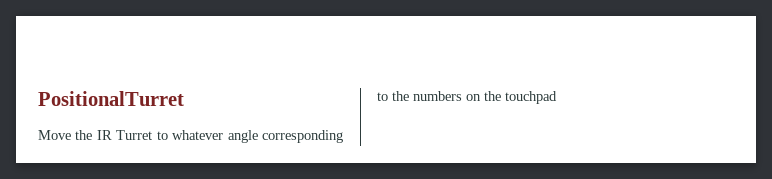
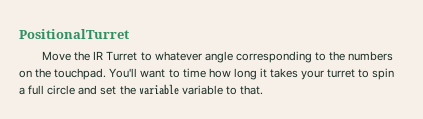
- Move the IR Turret to whatever angle corresponding to the numbers on the touchpad
+ Move the IR Turret to whatever angle corresponding to the numbers on the touchpad. You'll want to time how long it takes your turret to spin a full circle and set the variable variable to that.

